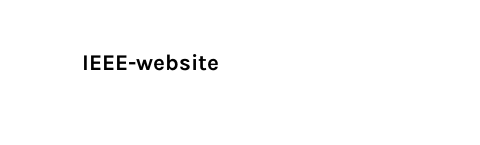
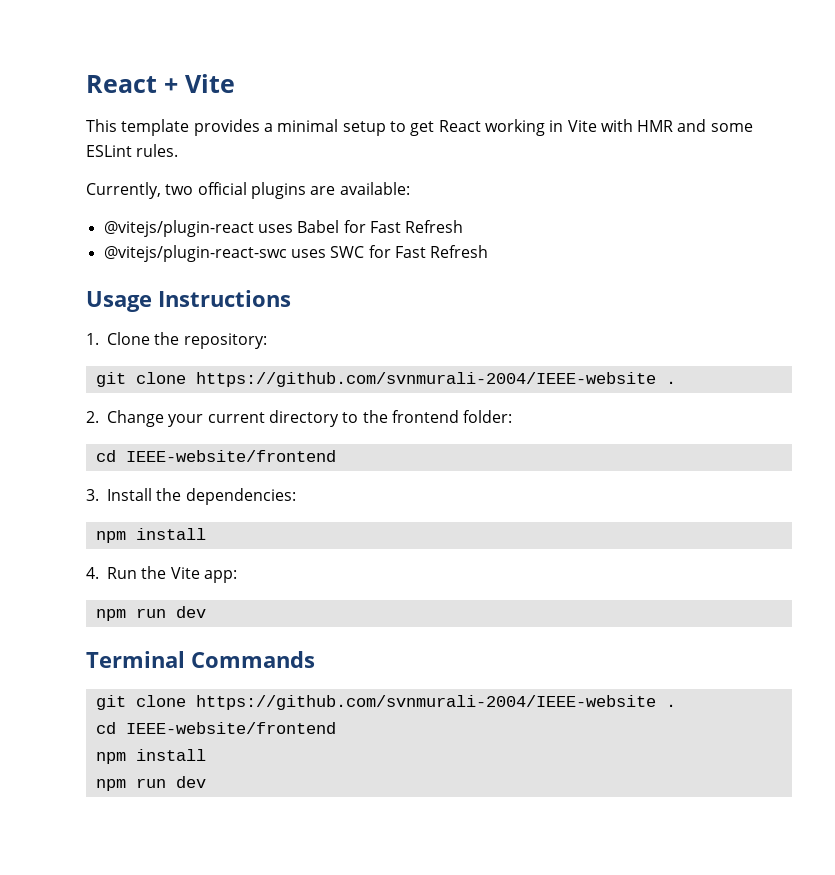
- IEEE-website
+ React + Vite
+ This template provides a minimal setup to get React working in Vite with HMR and some ESLint rules.
+ Currently, two official plugins are available:
+ @vitejs/plugin-react uses Babel for Fast Refresh
+ @vitejs/plugin-react-swc uses SWC for Fast Refresh
+ Usage Instructions
+ 1. Clone the repository:
+ git clone https://github.com/svnmurali-2004/IEEE-website .
+ 2. Change your current directory to the frontend folder:
+ cd IEEE-website/frontend
+ 3. Install the dependencies:
+ npm install
+ 4. Run the Vite app:
+ npm run dev
+ Terminal Commands
+ git clone https://github.com/svnmurali-2004/IEEE-website .
+ cd IEEE-website/frontend
+ npm install
+ npm run dev

